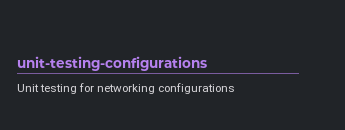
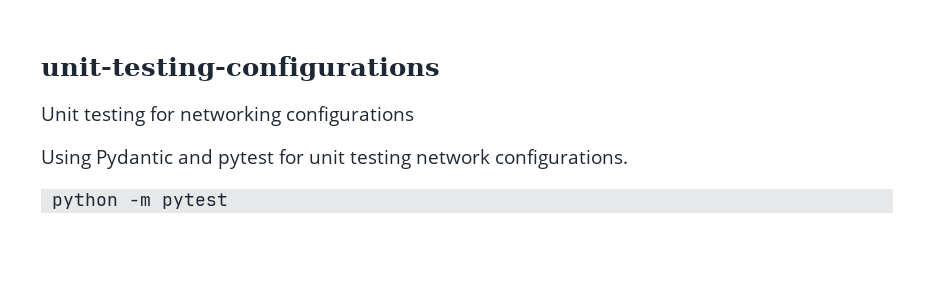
+ Using Pydantic and pytest for unit testing network configurations.
+ python -m pytest

